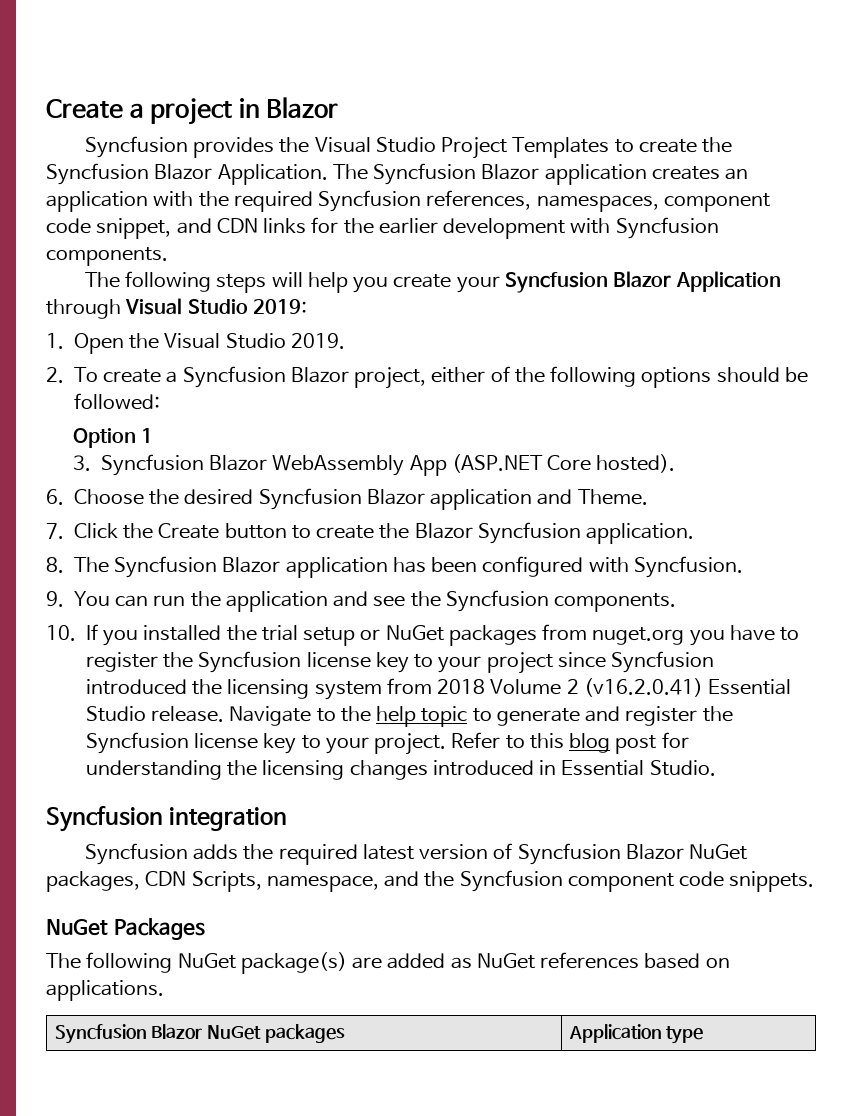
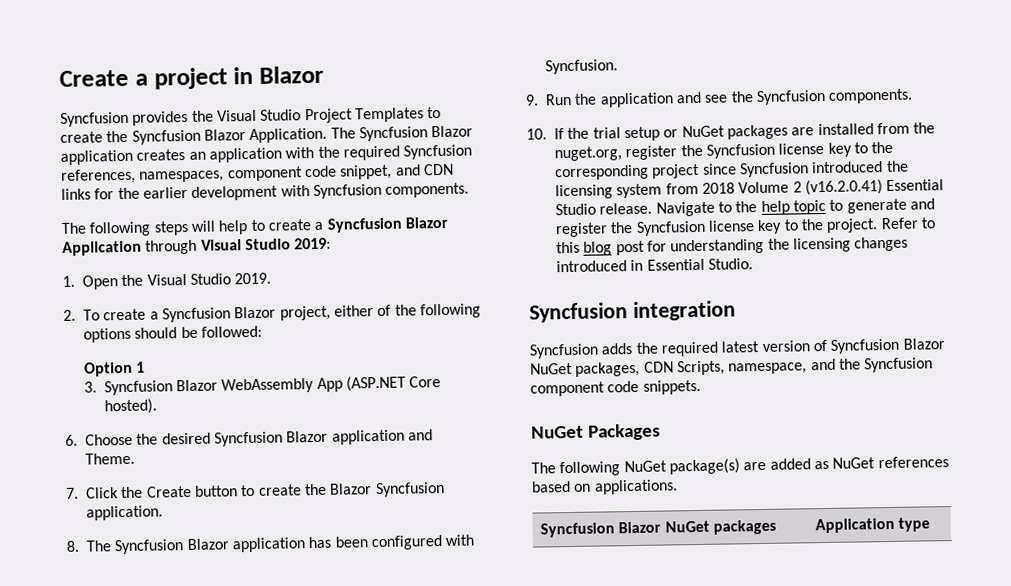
- The following steps will help you create your Syncfusion Blazor Application through Visual Studio 2019:
+ The following steps will help to create a Syncfusion Blazor Application through Visual Studio 2019:
- 9. You can run the application and see the Syncfusion components.
+ 9. Run the application and see the Syncfusion components.
- 10. If you installed the trial setup or NuGet packages from nuget.org you have to register the Syncfusion license key to your project since Syncfusion introduced the licensing system from 2018 Volume 2 (v16.2.0.41) Essential Studio release.
+ 10. If the trial setup or NuGet packages are installed from the nuget.org, register the Syncfusion license key to the corresponding project since Syncfusion introduced the licensing system from 2018 Volume 2 (v16.2.0.41) Essential Studio release.
- Navigate to the help topic to generate and register the Syncfusion license key to your project.
+ Navigate to the help topic to generate and register the Syncfusion license key to the project.

